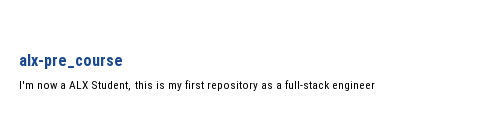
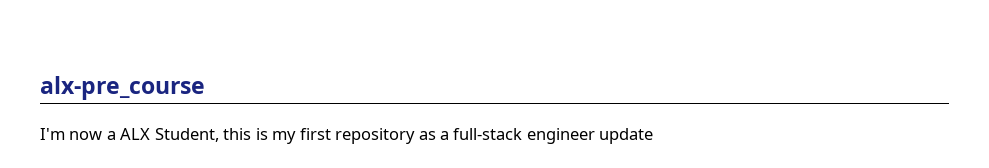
- I'm now a ALX Student, this is my first repository as a full-stack engineer
+ I'm now a ALX Student, this is my first repository as a full-stack engineer update

